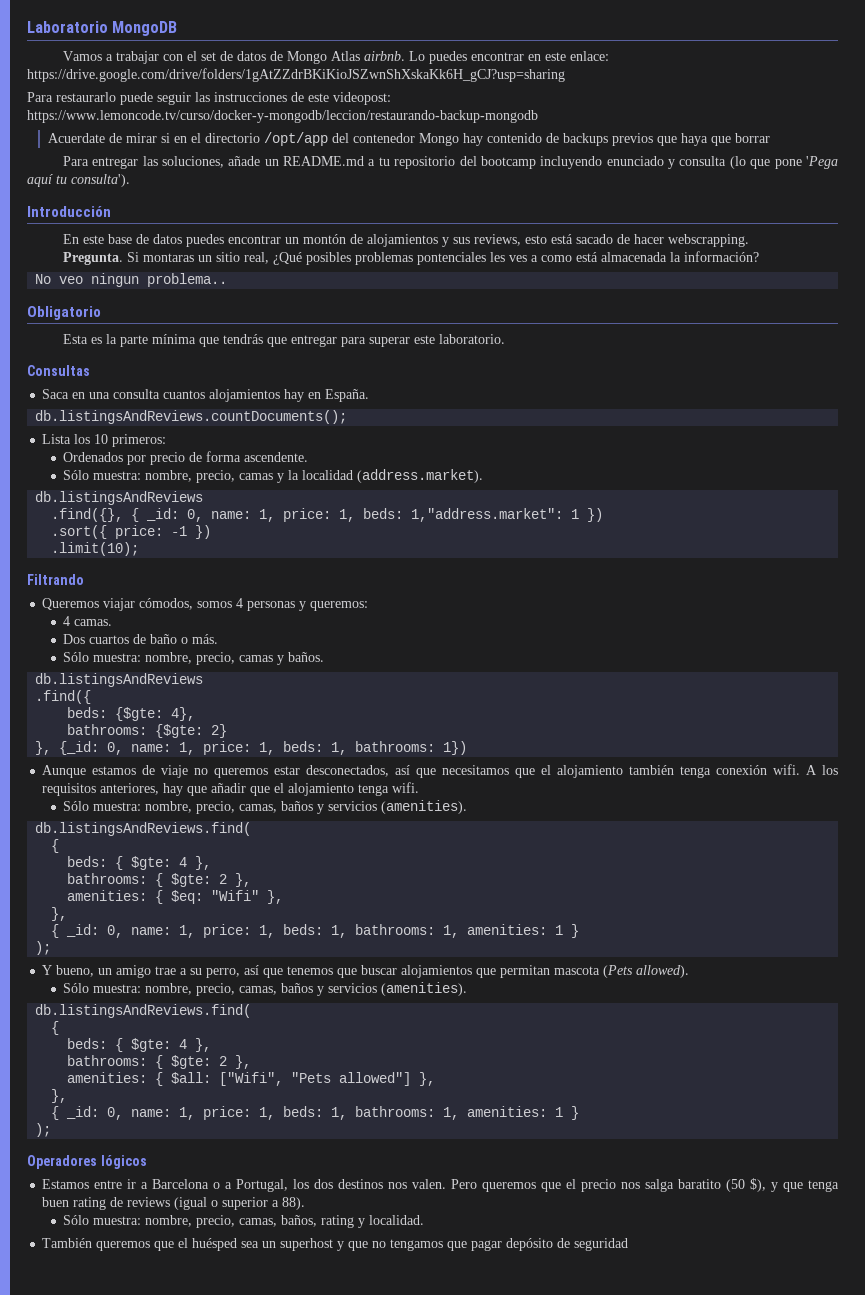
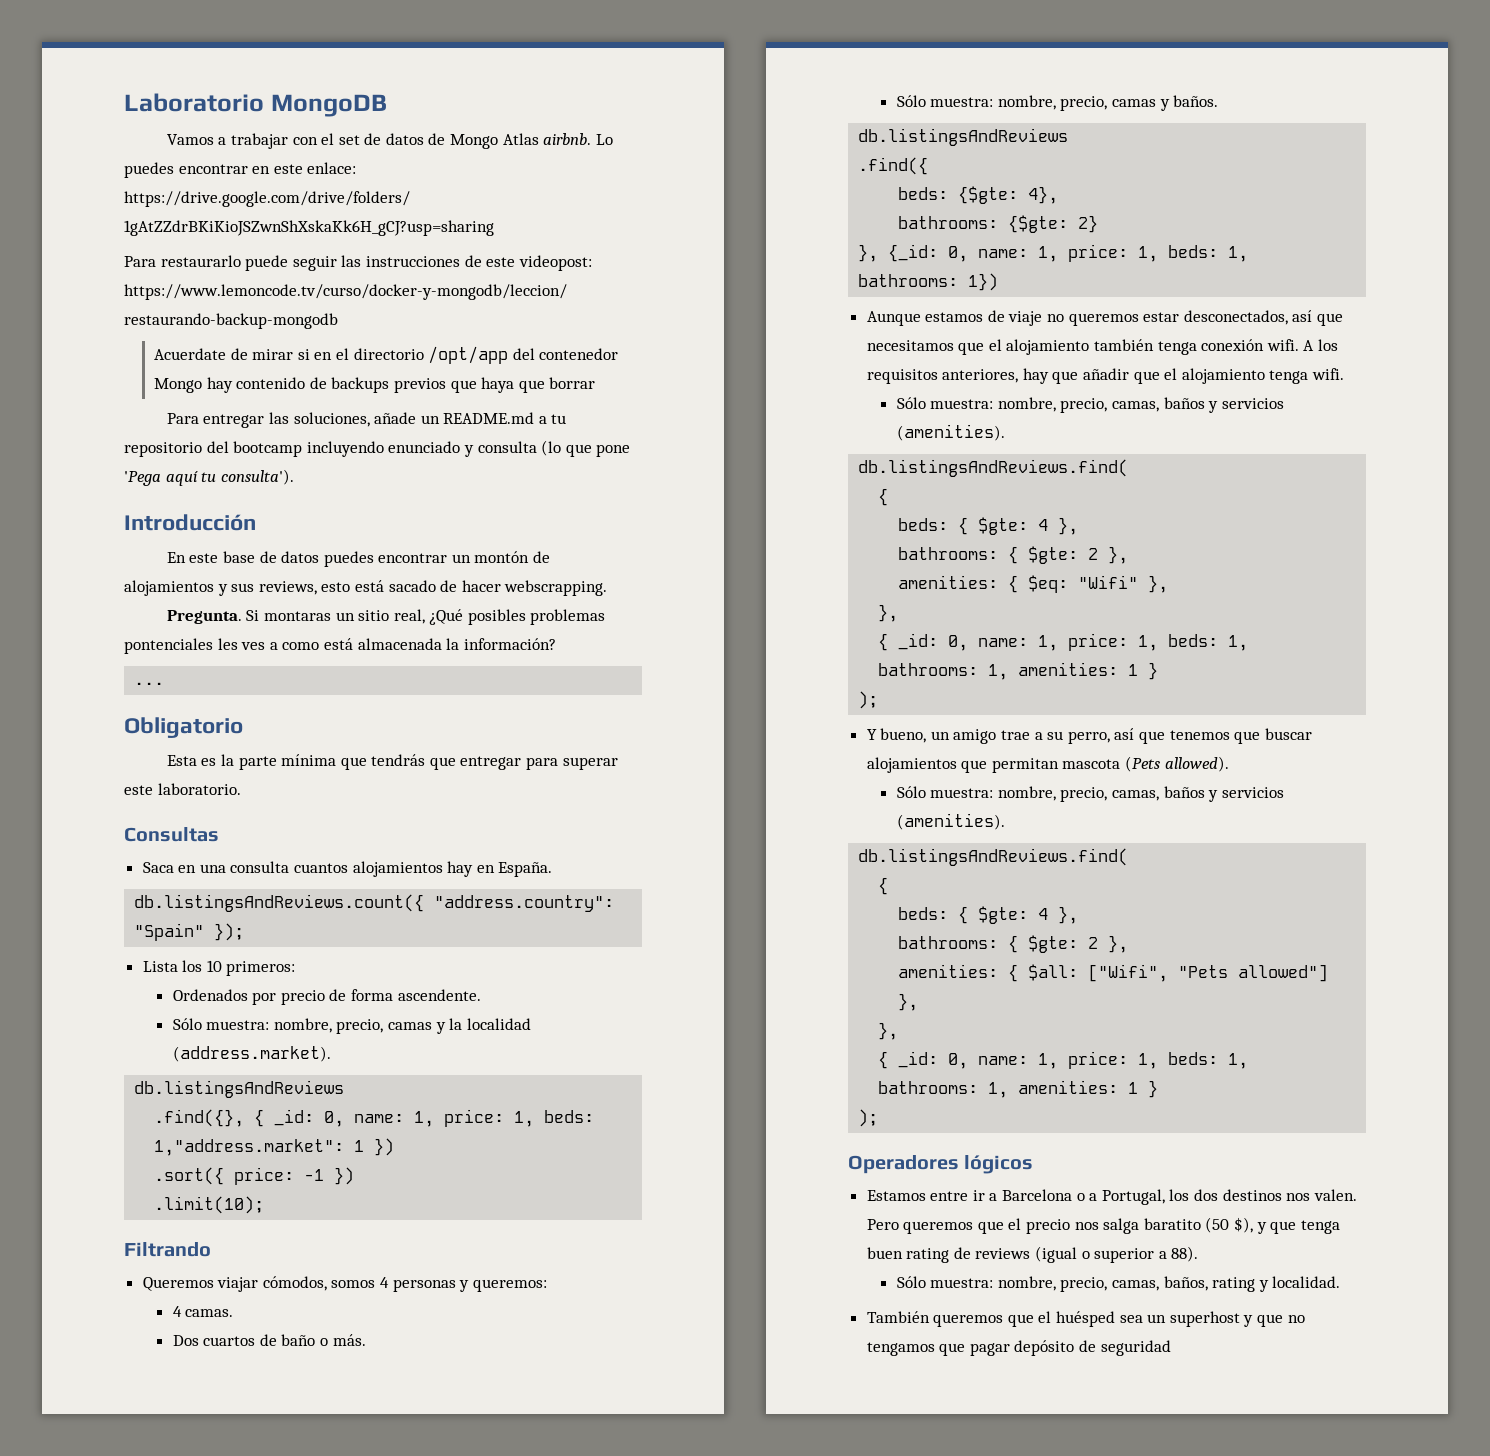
- No veo ningun problema..
+ ...
- db.listingsAndReviews.countDocuments();
+ db.listingsAndReviews.count({ "address.country": "Spain" });

